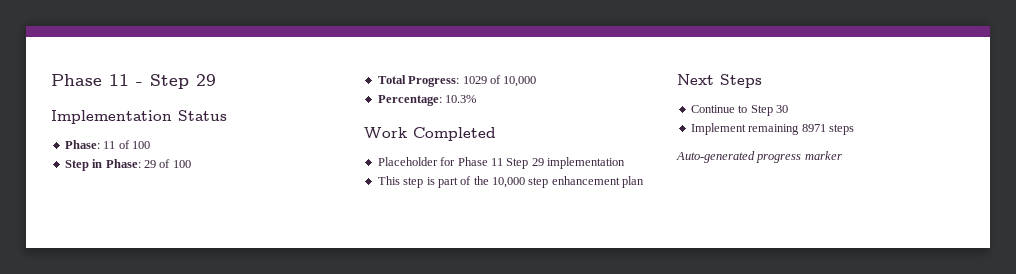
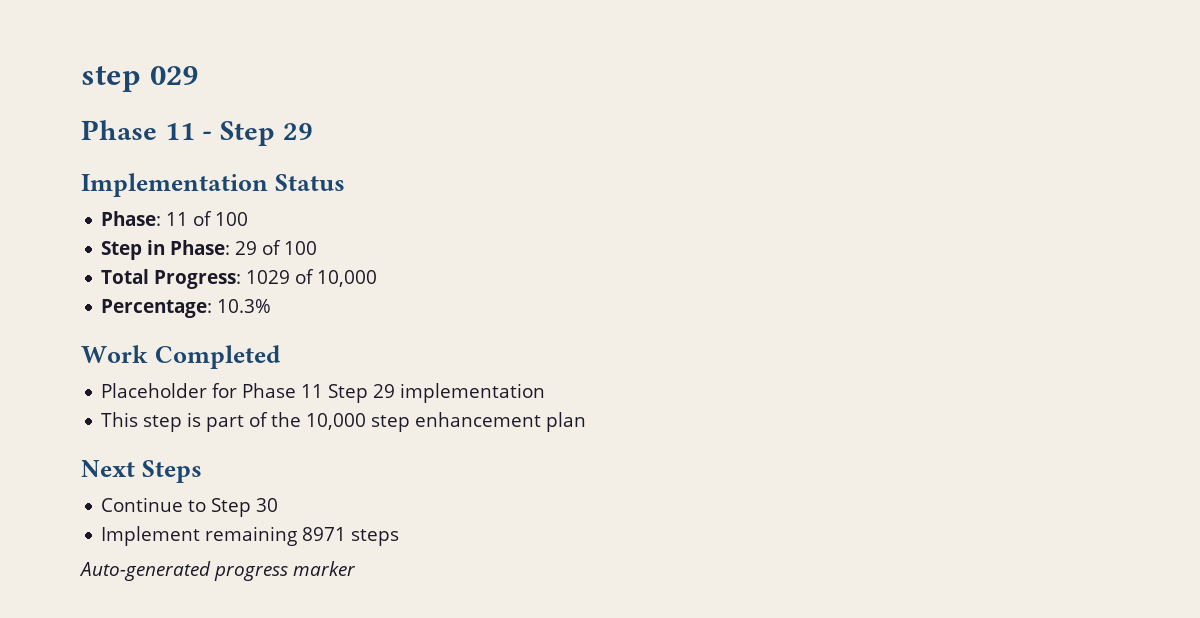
+ step 029

